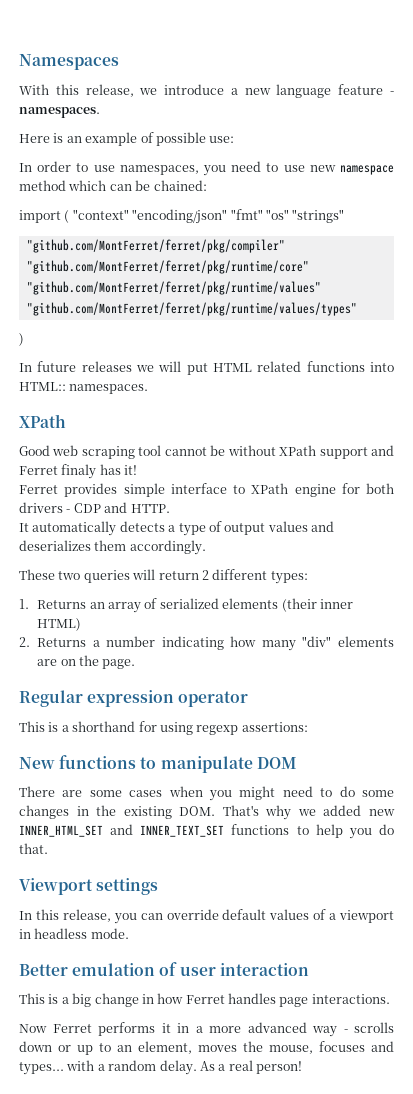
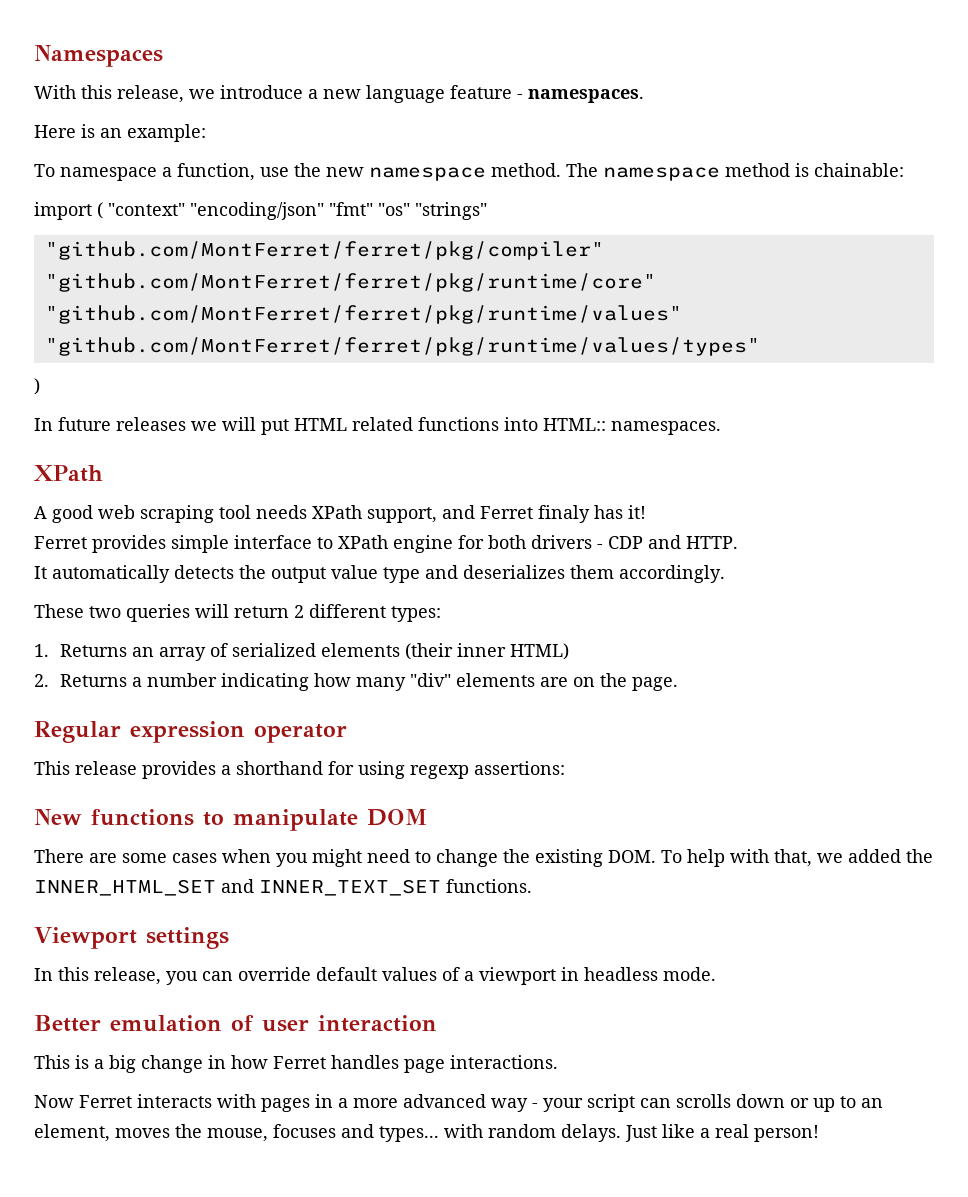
- Here is an example of possible use:
- In order to use namespaces, you need to use new namespace method which can be chained:
+ Here is an example:
+ To namespace a function, use the new namespace method. The namespace method is chainable:
- Good web scraping tool cannot be without XPath support and Ferret finaly has it!
+ A good web scraping tool needs XPath support, and Ferret finaly has it!
- It automatically detects a type of output values and deserializes them accordingly.
+ It automatically detects the output value type and deserializes them accordingly.
- This is a shorthand for using regexp assertions:
+ This release provides a shorthand for using regexp assertions:
- There are some cases when you might need to do some changes in the existing DOM. That's why we added new INNER_HTML_SET and INNER_TEXT_SET functions to help you do that.
+ There are some cases when you might need to change the existing DOM. To help with that, we added the INNER_HTML_SET and INNER_TEXT_SET functions.
- Now Ferret performs it in a more advanced way - scrolls down or up to an element, moves the mouse, focuses and types... with a random delay. As a real person!
+ Now Ferret interacts with pages in a more advanced way - your script can scrolls down or up to an element, moves the mouse, focuses and types... with random delays. Just like a real person!

